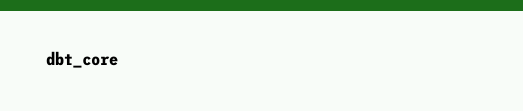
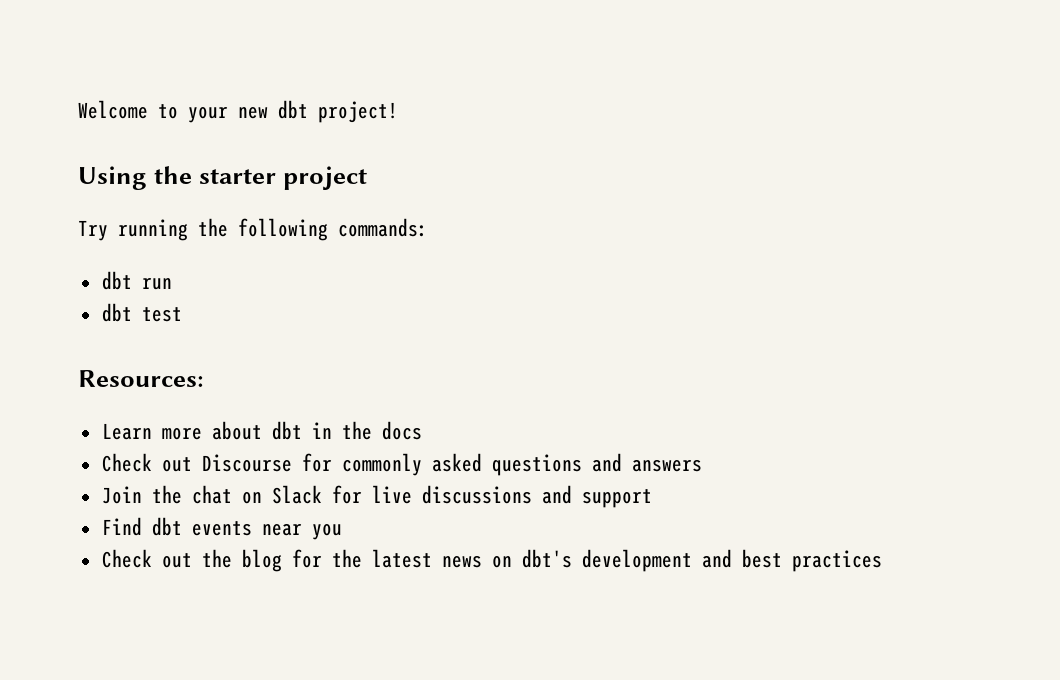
- dbt_core
+ Welcome to your new dbt project!
+ Using the starter project
+ Try running the following commands:
+ dbt run
+ dbt test
+ Resources:
+ Learn more about dbt in the docs
+ Check out Discourse for commonly asked questions and answers
+ Join the chat on Slack for live discussions and support
+ Find dbt events near you
+ Check out the blog for the latest news on dbt's development and best practices

